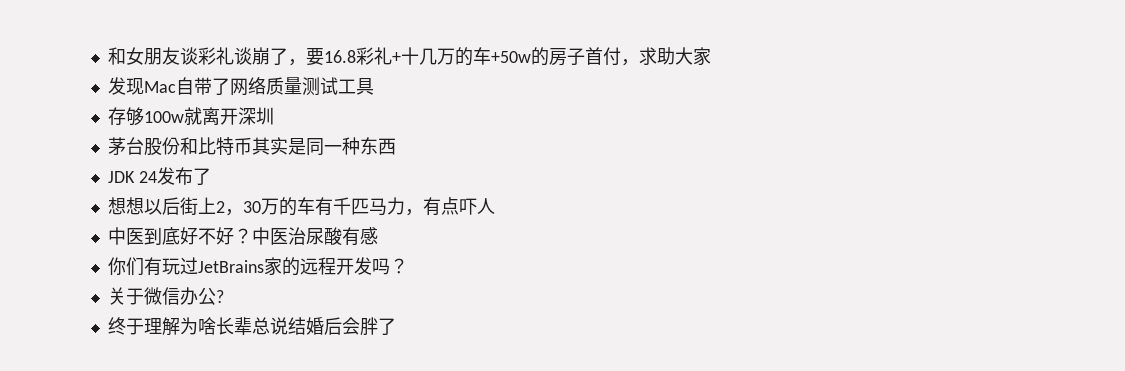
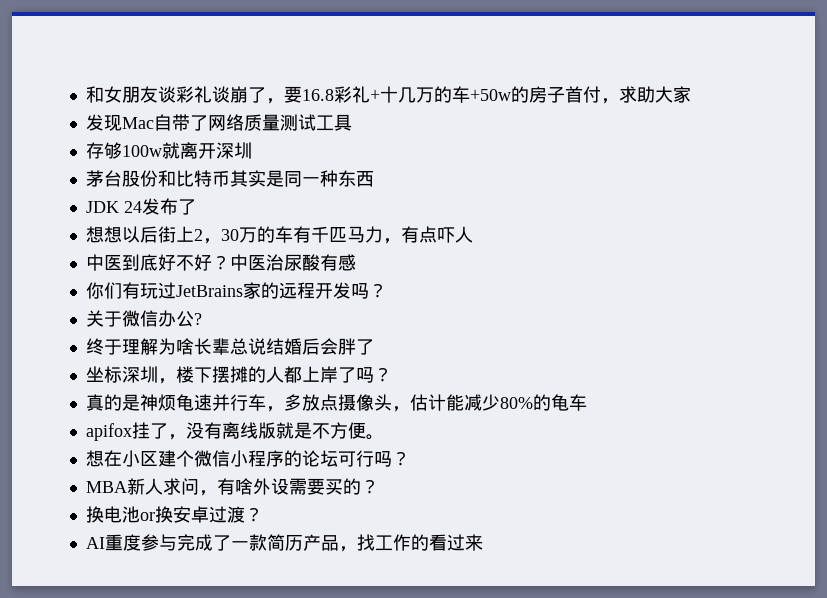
+ 坐标深圳，楼下摆摊的人都上岸了吗？
+ 真的是神烦龟速并行车，多放点摄像头，估计能减少80%的龟车
+ apifox挂了，没有离线版就是不方便。
+ 想在小区建个微信小程序的论坛可行吗？
+ MBA新人求问，有啥外设需要买的？
+ 换电池or换安卓过渡？
+ AI重度参与完成了一款简历产品，找工作的看过来

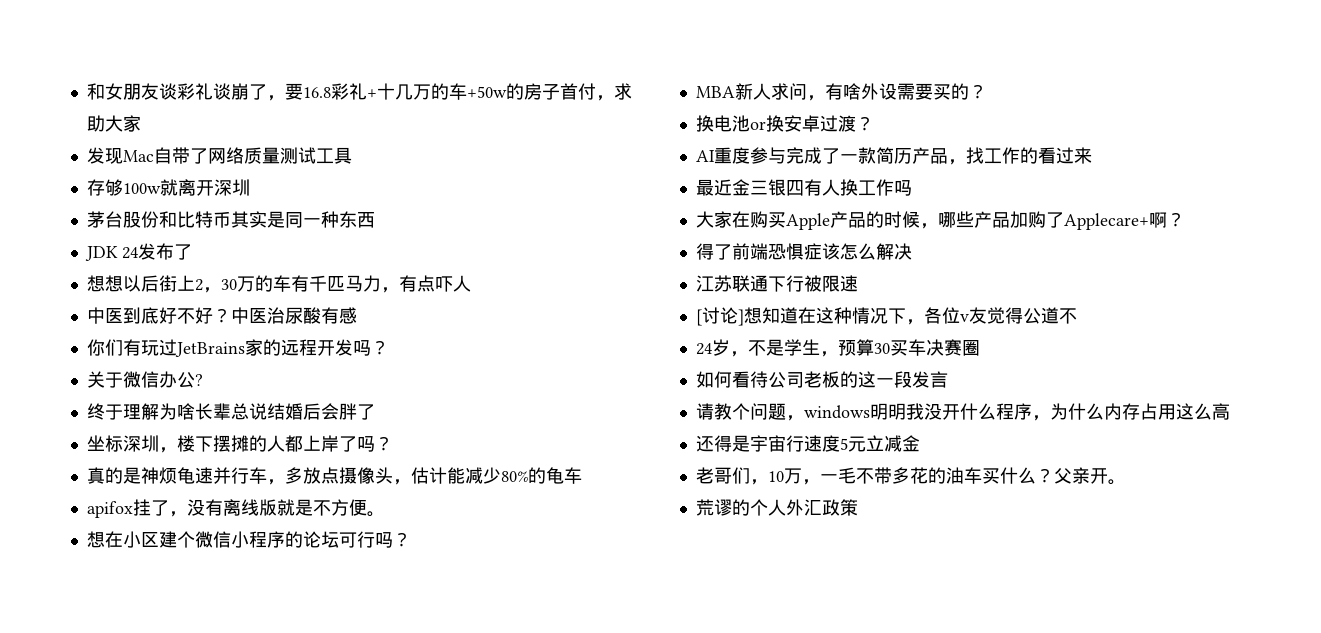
+ 最近金三银四有人换工作吗
+ 大家在购买Apple产品的时候，哪些产品加购了Applecare+啊？
+ 得了前端恐惧症该怎么解决
+ 江苏联通下行被限速
+ [讨论]想知道在这种情况下，各位v友觉得公道不
+ 24岁，不是学生，预算30买车决赛圈
+ 如何看待公司老板的这一段发言
+ 请教个问题，windows明明我没开什么程序，为什么内存占用这么高
+ 还得是宇宙行速度5元立减金
+ 老哥们，10万，一毛不带多花的油车买什么？父亲开。
+ 荒谬的个人外汇政策

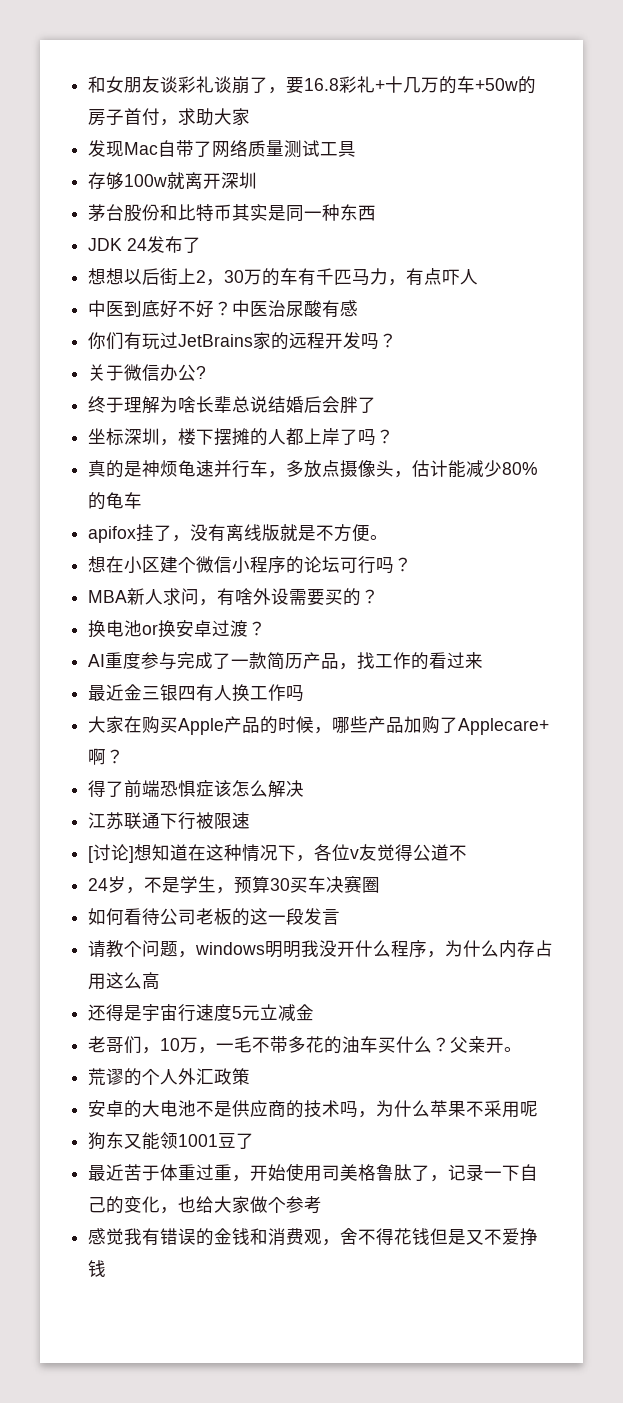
+ 安卓的大电池不是供应商的技术吗，为什么苹果不采用呢
+ 狗东又能领1001豆了
+ 最近苦于体重过重，开始使用司美格鲁肽了，记录一下自己的变化，也给大家做个参考
+ 感觉我有错误的金钱和消费观，舍不得花钱但是又不爱挣钱

